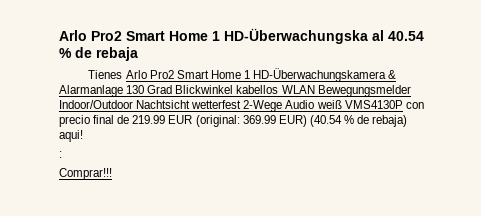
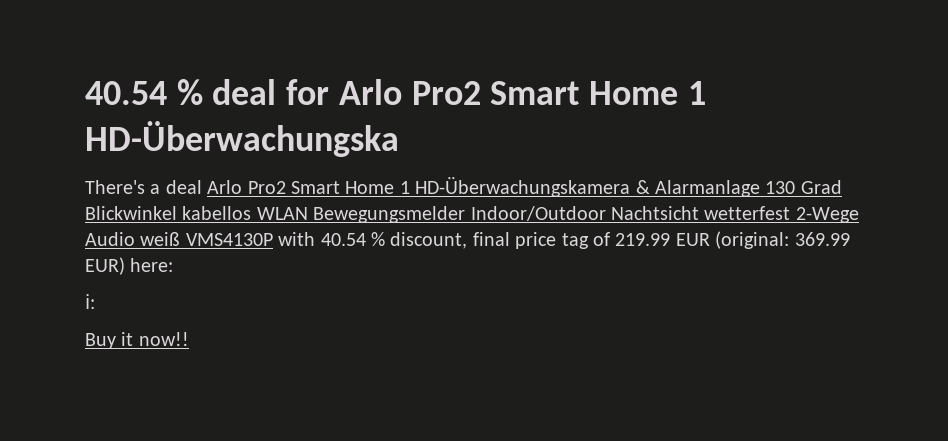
- Arlo Pro2 Smart Home 1 HD-Überwachungska al 40.54 % de rebaja
- Tienes Arlo Pro2 Smart Home 1 HD-Überwachungskamera & Alarmanlage 130 Grad Blickwinkel kabellos WLAN Bewegungsmelder Indoor/Outdoor Nachtsicht wetterfest 2-Wege Audio weiß VMS4130P con precio final de 219.99 EUR (original: 369.99 EUR) (40.54 % de rebaja) aqui!
- :
- Comprar!!!
+ 40.54 % deal for Arlo Pro2 Smart Home 1 HD-Überwachungska
+ There's a deal Arlo Pro2 Smart Home 1 HD-Überwachungskamera & Alarmanlage 130 Grad Blickwinkel kabellos WLAN Bewegungsmelder Indoor/Outdoor Nachtsicht wetterfest 2-Wege Audio weiß VMS4130P with 40.54 % discount, final price tag of 219.99 EUR (original: 369.99 EUR) here:
+ ℹ:
+ Buy it now!!

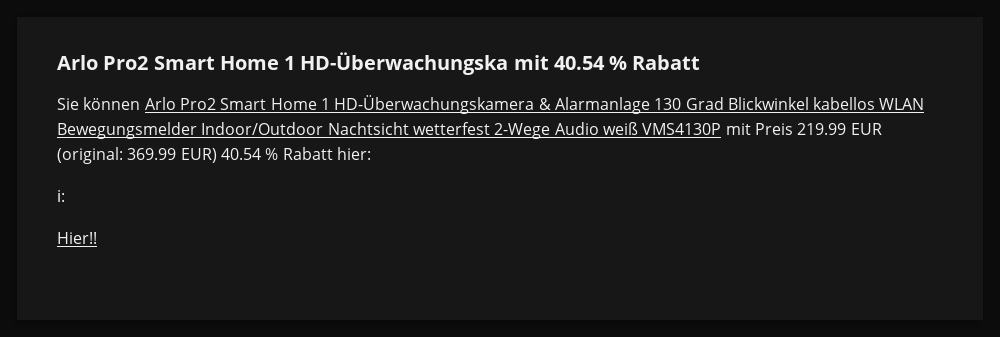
- 40.54 % deal for Arlo Pro2 Smart Home 1 HD-Überwachungska
- There's a deal Arlo Pro2 Smart Home 1 HD-Überwachungskamera & Alarmanlage 130 Grad Blickwinkel kabellos WLAN Bewegungsmelder Indoor/Outdoor Nachtsicht wetterfest 2-Wege Audio weiß VMS4130P with 40.54 % discount, final price tag of 219.99 EUR (original: 369.99 EUR) here:
+ Arlo Pro2 Smart Home 1 HD-Überwachungska mit 40.54 % Rabatt
+ Sie können Arlo Pro2 Smart Home 1 HD-Überwachungskamera & Alarmanlage 130 Grad Blickwinkel kabellos WLAN Bewegungsmelder Indoor/Outdoor Nachtsicht wetterfest 2-Wege Audio weiß VMS4130P mit Preis 219.99 EUR (original: 369.99 EUR) 40.54 % Rabatt hier:
  ℹ:
- Buy it now!!
+ Hier!!

